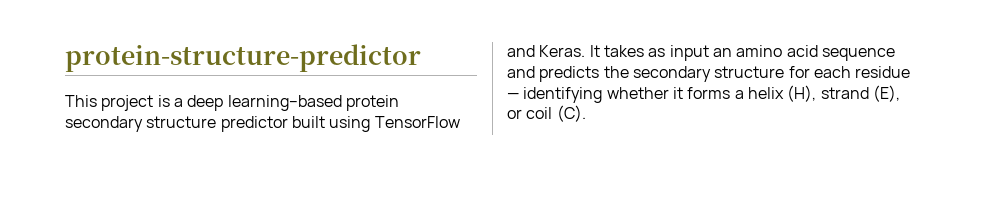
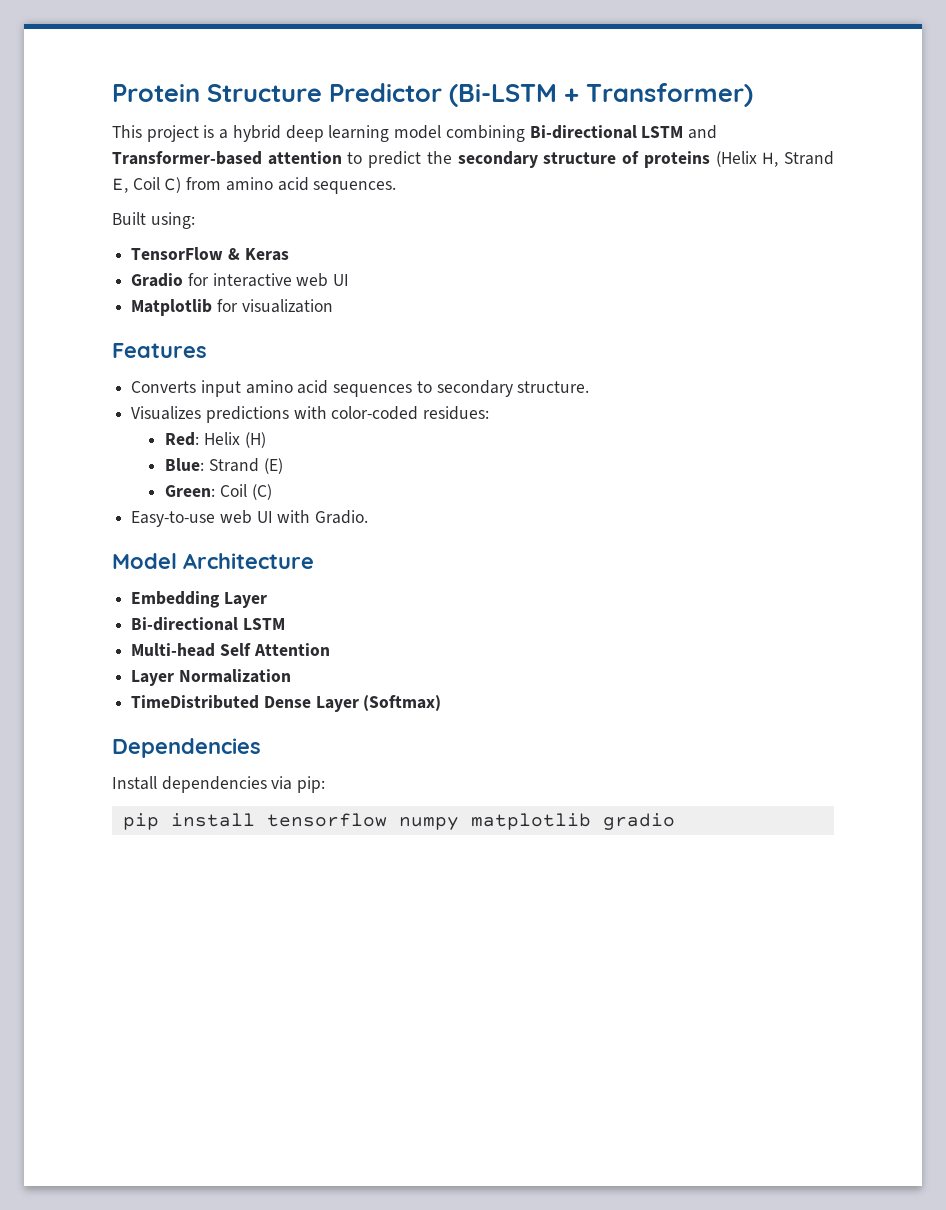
- protein-structure-predictor
- This project is a deep learning–based protein secondary structure predictor built using TensorFlow and Keras. It takes as input an amino acid sequence and predicts the secondary structure for each residue — identifying whether it forms a helix (H), strand (E), or coil (C).
+ Protein Structure Predictor (Bi-LSTM + Transformer)
+ This project is a hybrid deep learning model combining Bi-directional LSTM and Transformer-based attention to predict the secondary structure of proteins (Helix H, Strand E, Coil C) from amino acid sequences.
+ Built using:
+ TensorFlow & Keras
+ Gradio for interactive web UI
+ Matplotlib for visualization
+ Features
+ Converts input amino acid sequences to secondary structure.
+ Visualizes predictions with color-coded residues:
+ Red: Helix (H)
+ Blue: Strand (E)
+ Green: Coil (C)
+ Easy-to-use web UI with Gradio.
+ Model Architecture
+ Embedding Layer
+ Bi-directional LSTM
+ Multi-head Self Attention
+ Layer Normalization
+ TimeDistributed Dense Layer (Softmax)
+ Dependencies
+ Install dependencies via pip:
+ pip install tensorflow numpy matplotlib gradio

